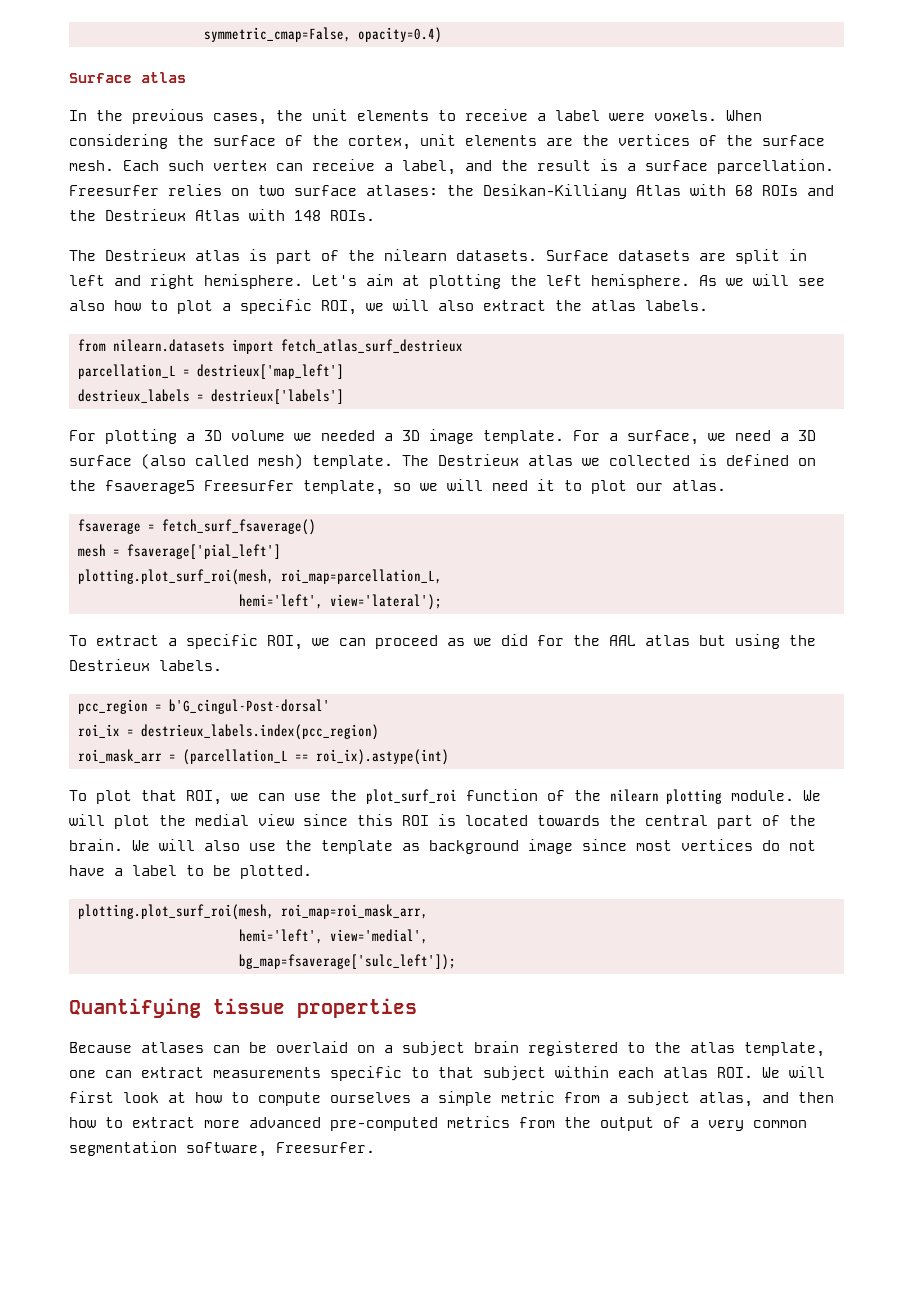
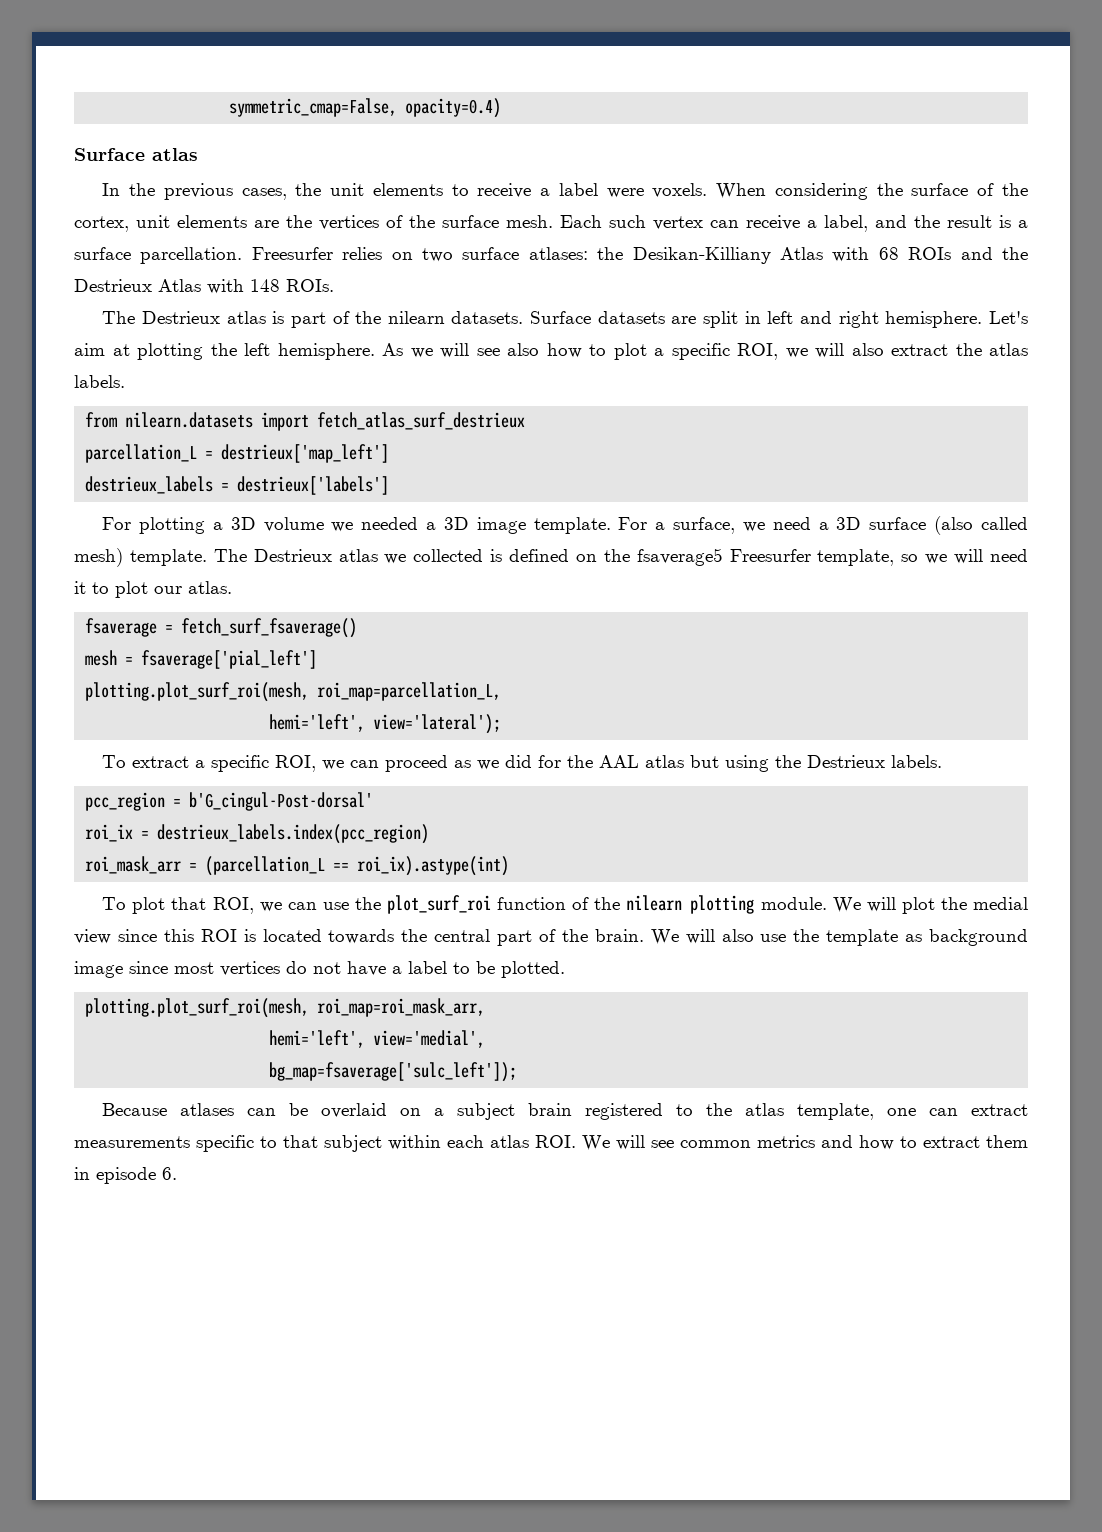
- Quantifying tissue properties
- Because atlases can be overlaid on a subject brain registered to the atlas template, one can extract measurements specific to that subject within each atlas ROI. We will first look at how to compute ourselves a simple metric from a subject atlas, and then how to extract more advanced pre-computed metrics from the output of a very common segmentation software, Freesurfer.
+ Because atlases can be overlaid on a subject brain registered to the atlas template, one can extract measurements specific to that subject within each atlas ROI. We will see common metrics and how to extract them in episode 6.

